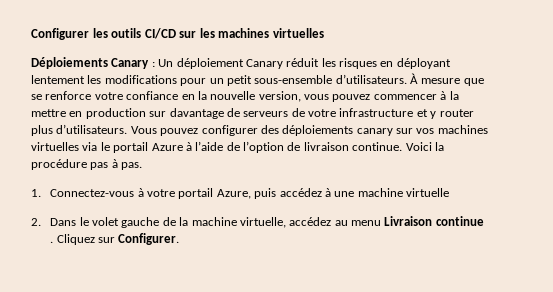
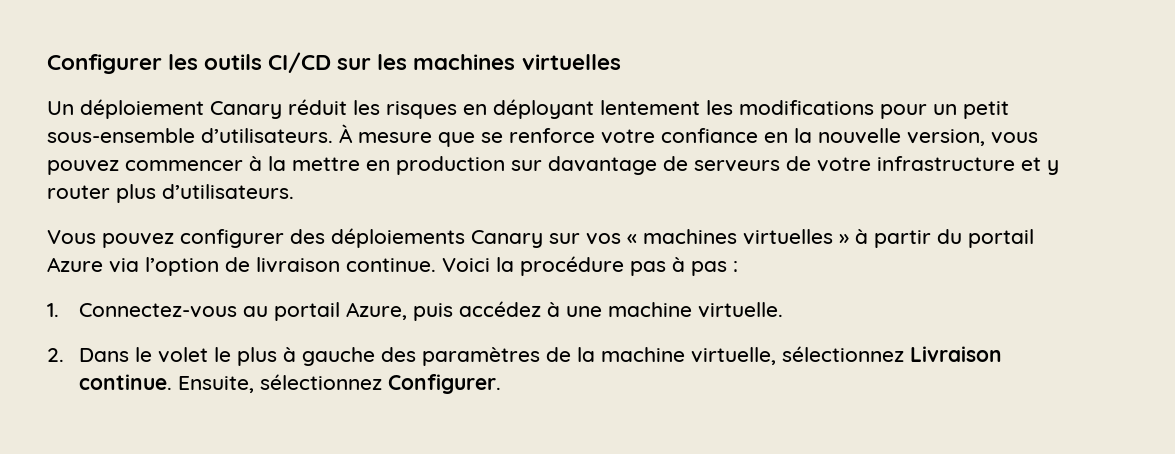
- Déploiements Canary : Un déploiement Canary réduit les risques en déployant lentement les modifications pour un petit sous-ensemble d’utilisateurs.
+ Un déploiement Canary réduit les risques en déployant lentement les modifications pour un petit sous-ensemble d’utilisateurs.
- À mesure que se renforce votre confiance en la nouvelle version, vous pouvez commencer à la mettre en production sur davantage de serveurs de votre infrastructure et y router plus d’utilisateurs. Vous pouvez configurer des déploiements canary sur vos machines virtuelles via le portail Azure à l’aide de l’option de livraison continue.
+ À mesure que se renforce votre confiance en la nouvelle version, vous pouvez commencer à la mettre en production sur davantage de serveurs de votre infrastructure et y router plus d’utilisateurs.
+ Vous pouvez configurer des déploiements Canary sur vos « machines virtuelles » à partir du portail Azure via l’option de livraison continue.
- Voici la procédure pas à pas.
+ Voici la procédure pas à pas :
- 1. Connectez-vous à votre portail Azure, puis accédez à une machine virtuelle
+ 1. Connectez-vous au portail Azure, puis accédez à une machine virtuelle.
- 2. Dans le volet gauche de la machine virtuelle, accédez au menu Livraison continue . Cliquez sur Configurer.
+ 2. Dans le volet le plus à gauche des paramètres de la machine virtuelle, sélectionnez Livraison continue. Ensuite, sélectionnez Configurer.

